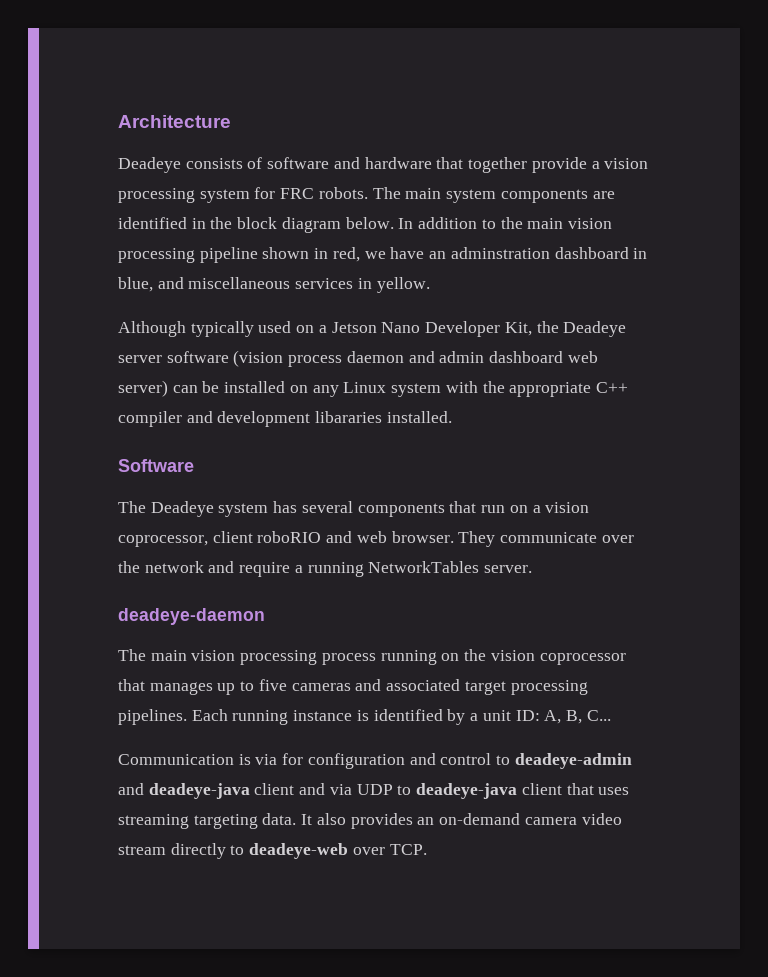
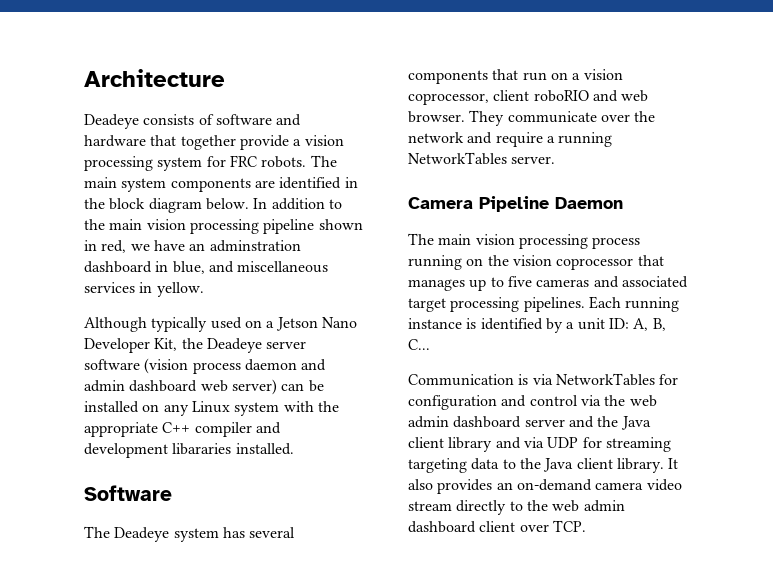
- deadeye-daemon
+ Camera Pipeline Daemon
- Communication is via for configuration and control to deadeye-admin and deadeye-java client and via UDP to deadeye-java client that uses streaming targeting data.
+ Communication is via NetworkTables for configuration and control via the web admin dashboard server and the Java client library and via UDP for streaming targeting data to the Java client library.
- It also provides an on-demand camera video stream directly to deadeye-web over TCP.
+ It also provides an on-demand camera video stream directly to the web admin dashboard client over TCP.

